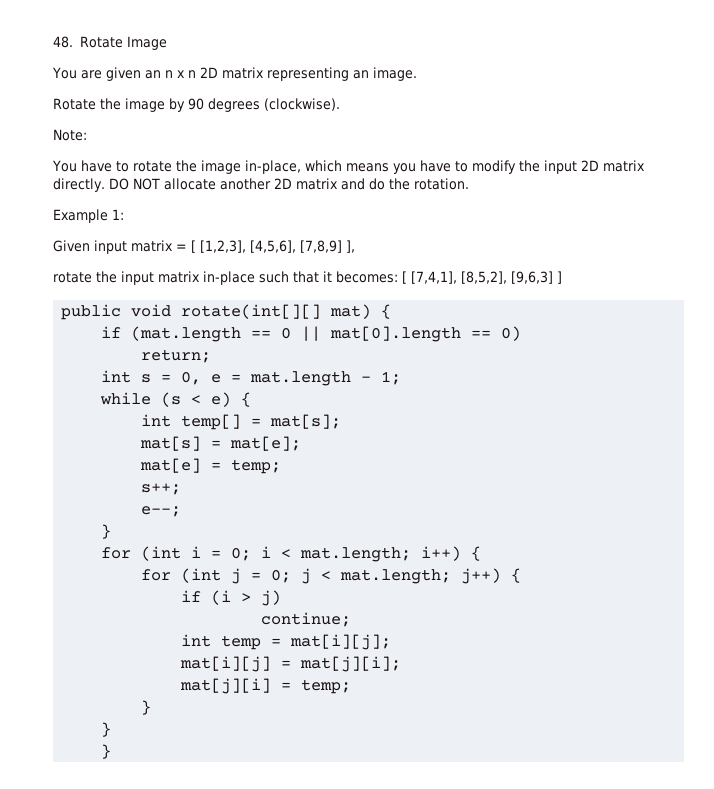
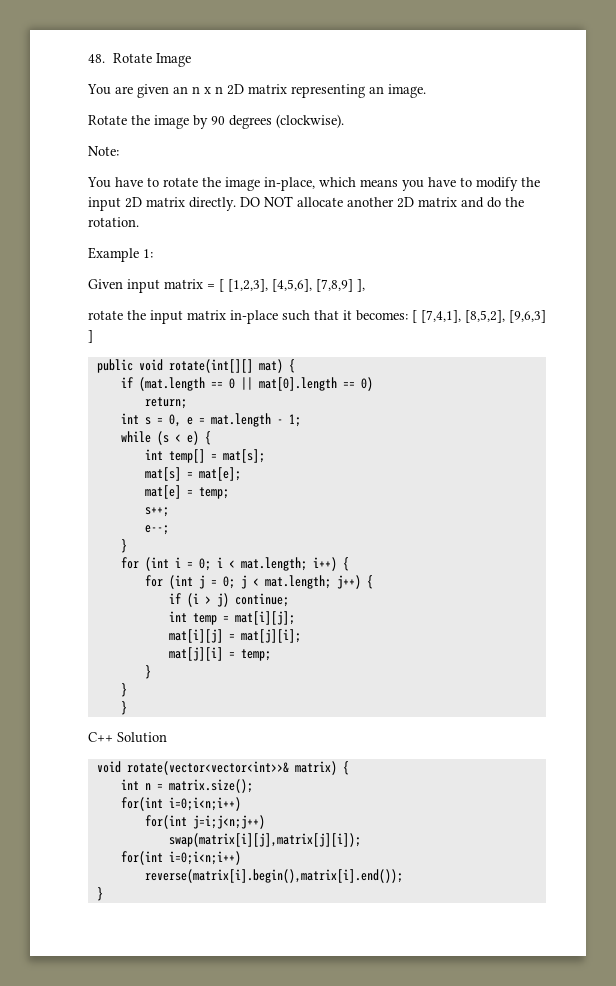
- if (i > j)
- continue;
+ if (i > j) continue;
+ C++ Solution
+ void rotate(vector<vector<int>>& matrix) {
+ int n = matrix.size();
+ for(int i=0;i<n;i++)
+ for(int j=i;j<n;j++)
+ swap(matrix[i][j],matrix[j][i]);
+ for(int i=0;i<n;i++)
+ reverse(matrix[i].begin(),matrix[i].end());
+ }

